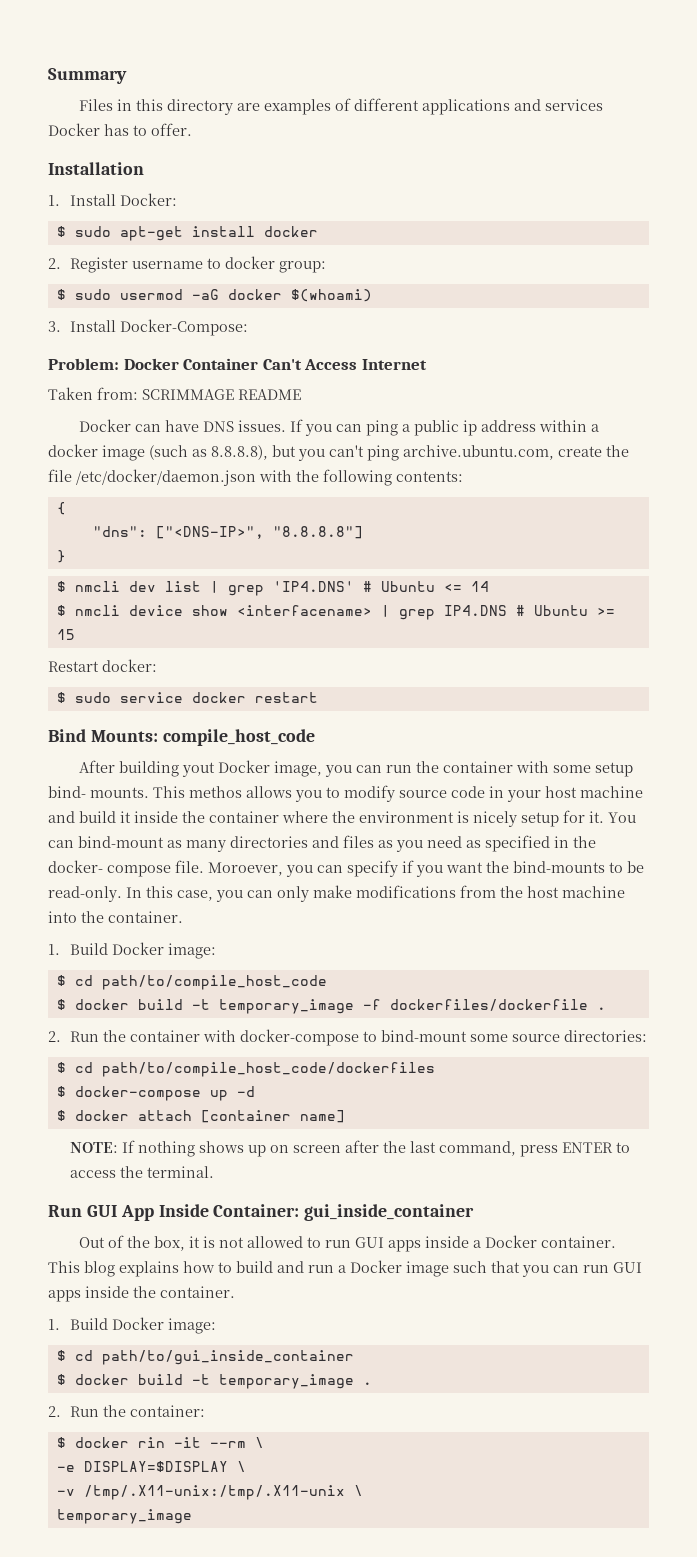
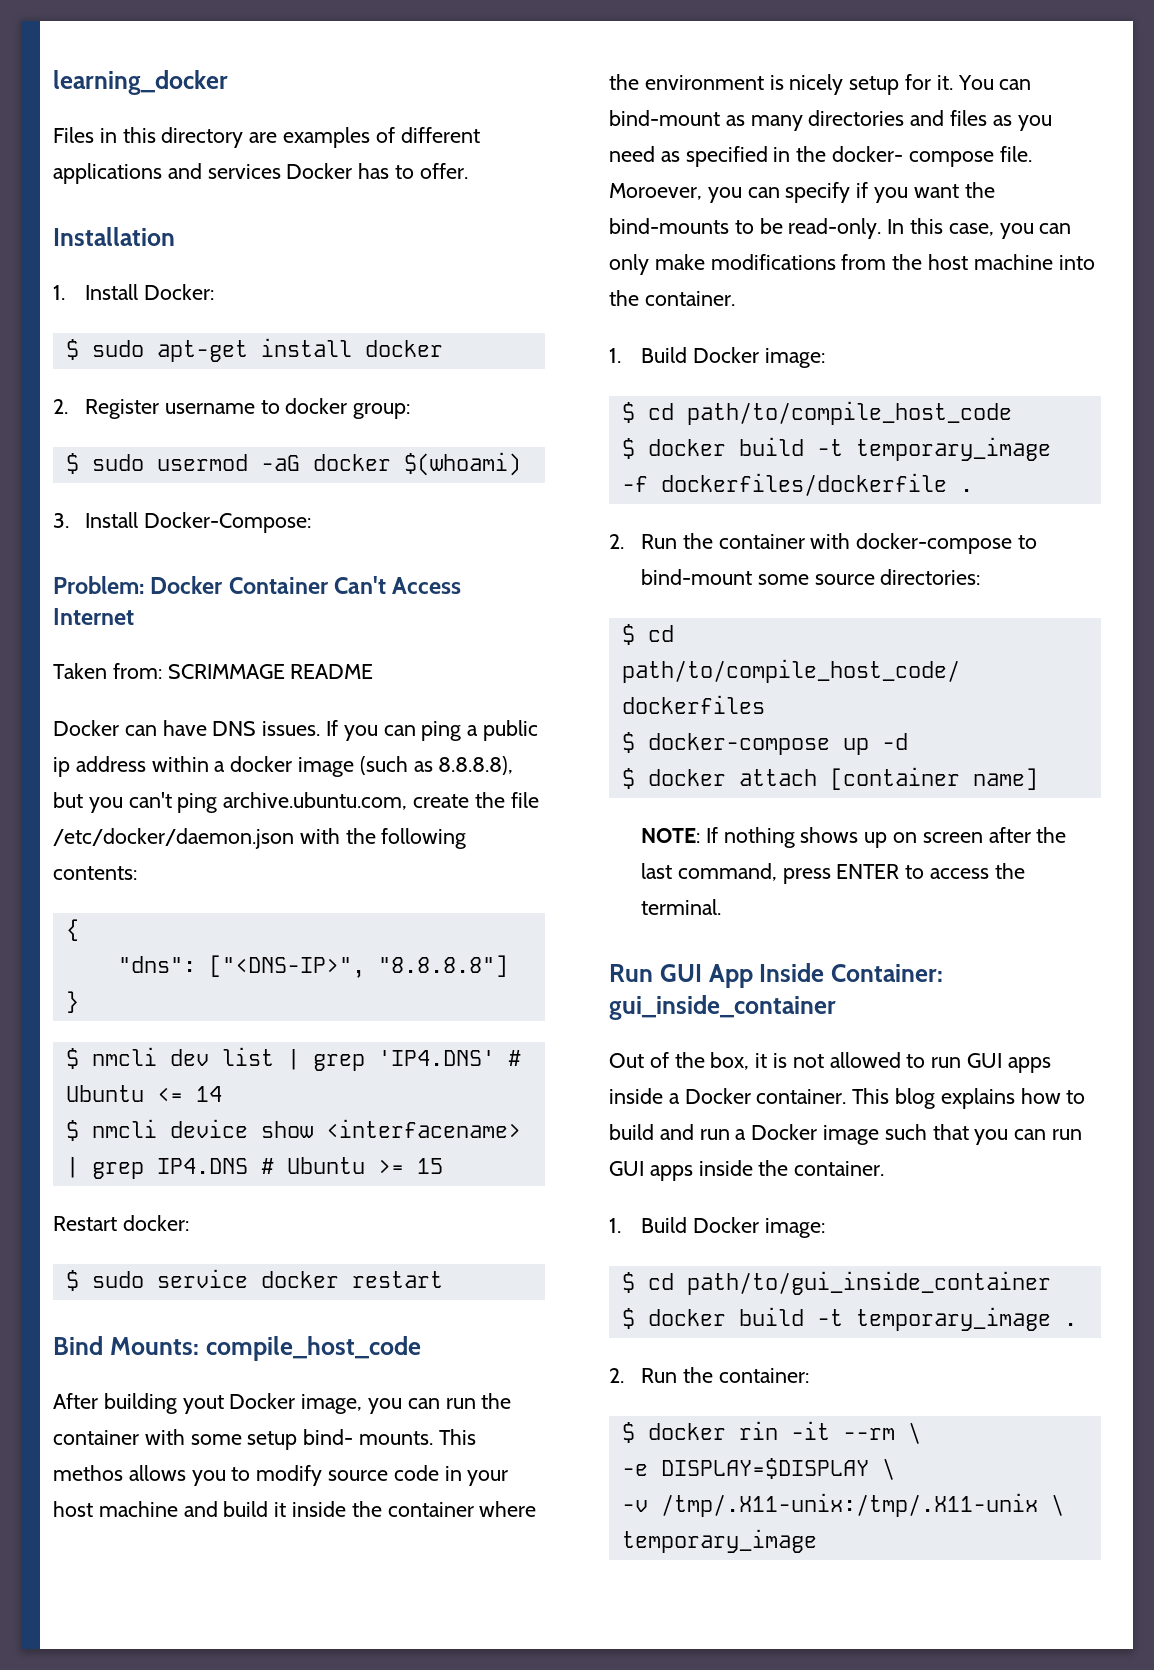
- Summary
+ learning_docker

